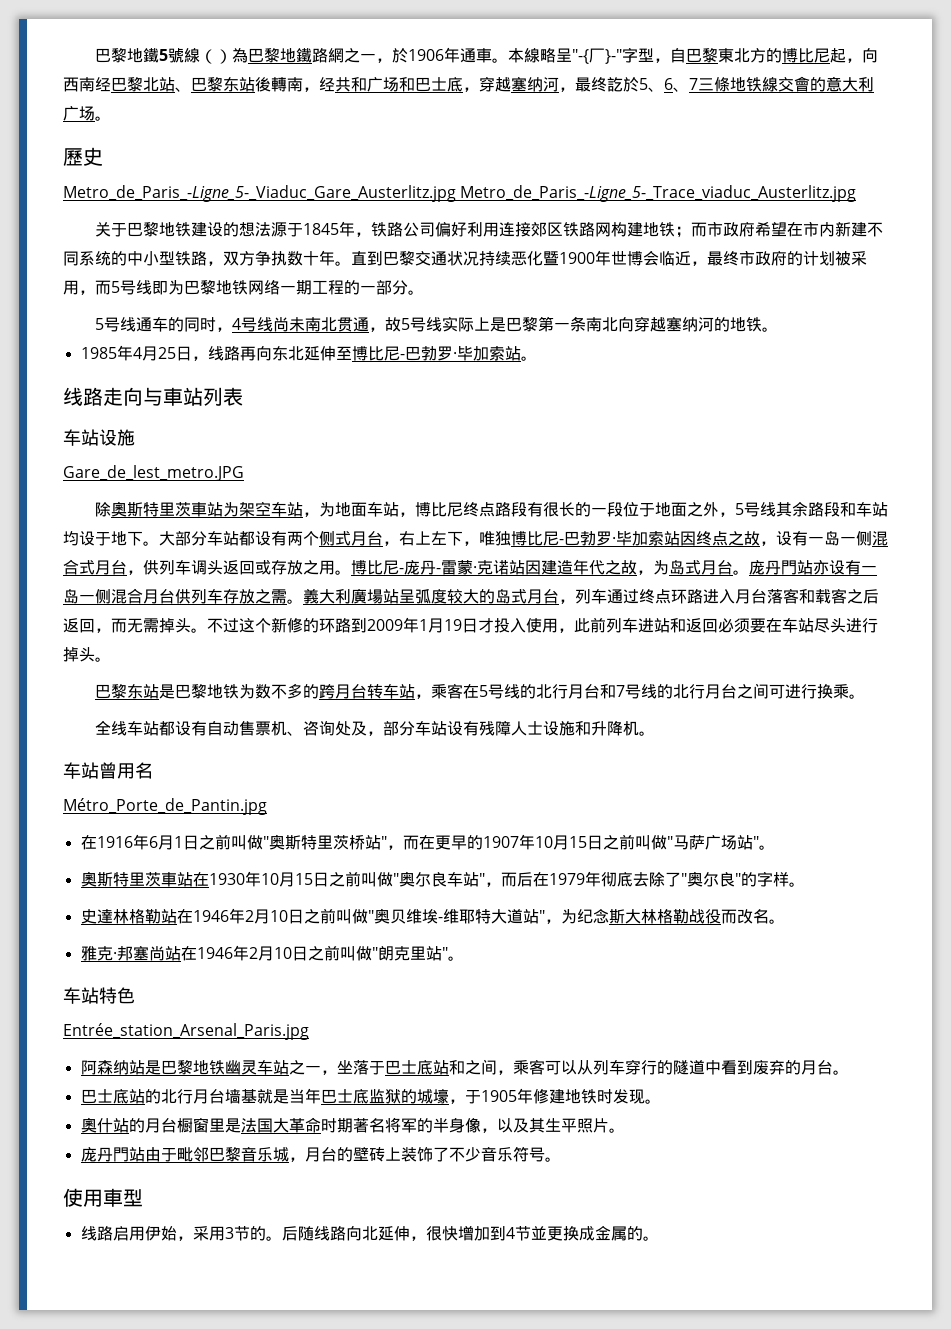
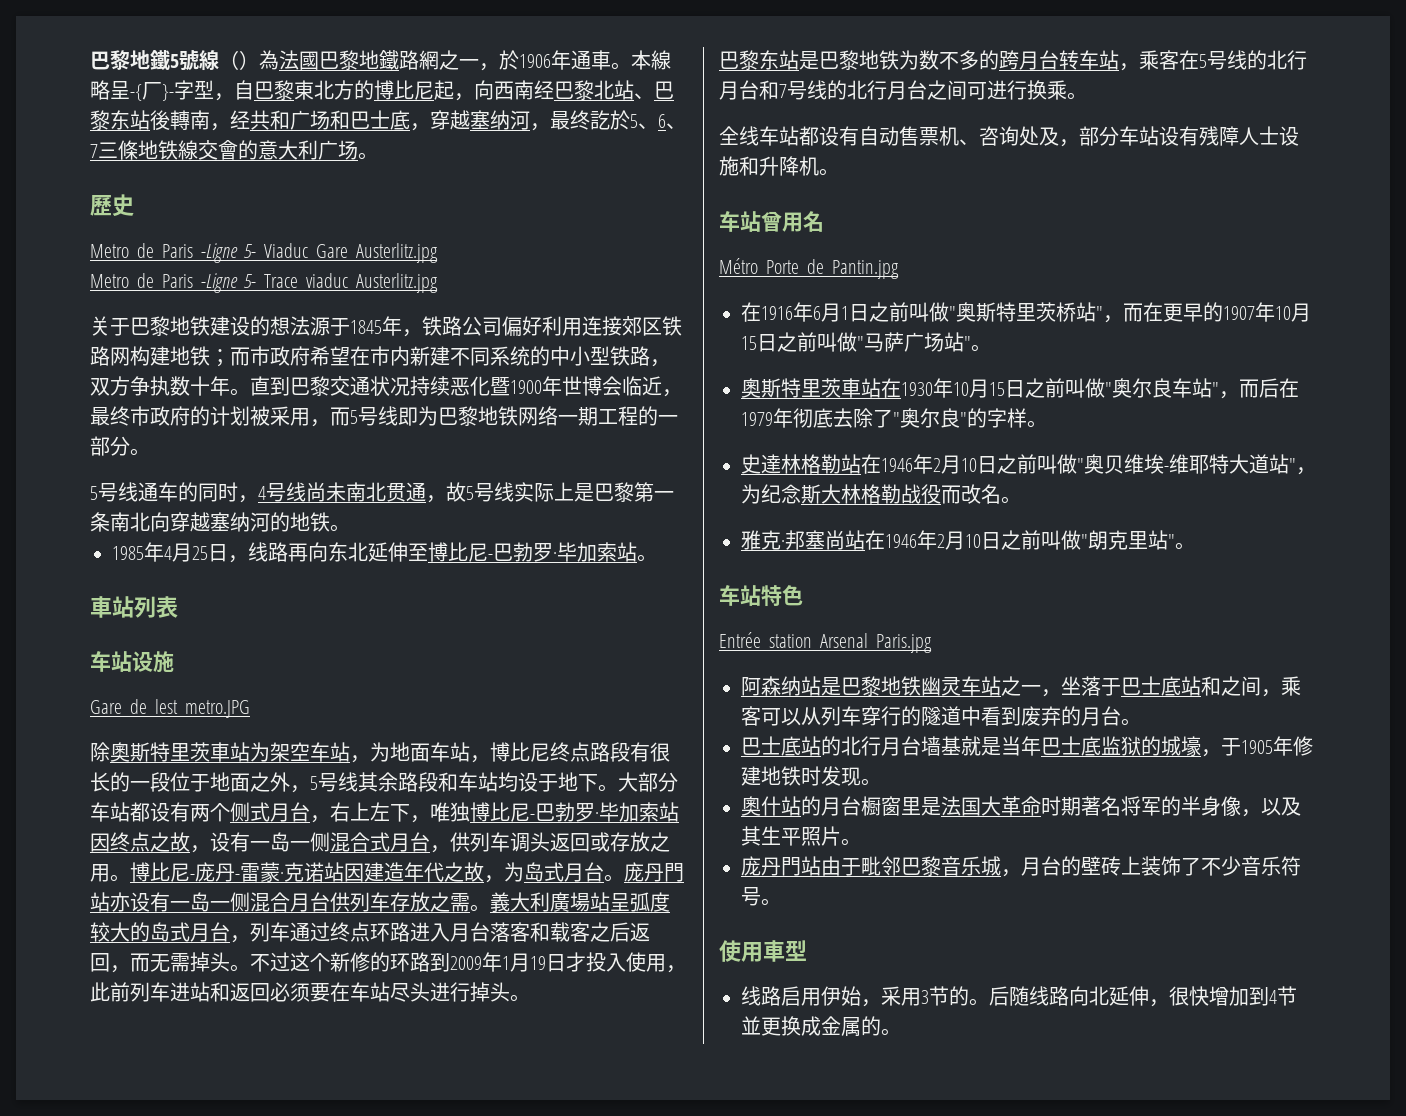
- 巴黎地鐵5號線（）為巴黎地鐵路網之一，於1906年通車。
+ 巴黎地鐵5號線（）為法國巴黎地鐵路網之一，於1906年通車。
- 本線略呈"-{厂}-"字型，自巴黎東北方的博比尼起，向西南经巴黎北站、巴黎东站後轉南，经共和广场和巴士底，穿越塞纳河，最终訖於5、6、7三條地铁線交會的意大利广场。
+ 本線略呈-{厂}-字型，自巴黎東北方的博比尼起，向西南经巴黎北站、巴黎东站後轉南，经共和广场和巴士底，穿越塞纳河，最终訖於5、6、7三條地铁線交會的意大利广场。
- 线路走向与車站列表
+ 車站列表

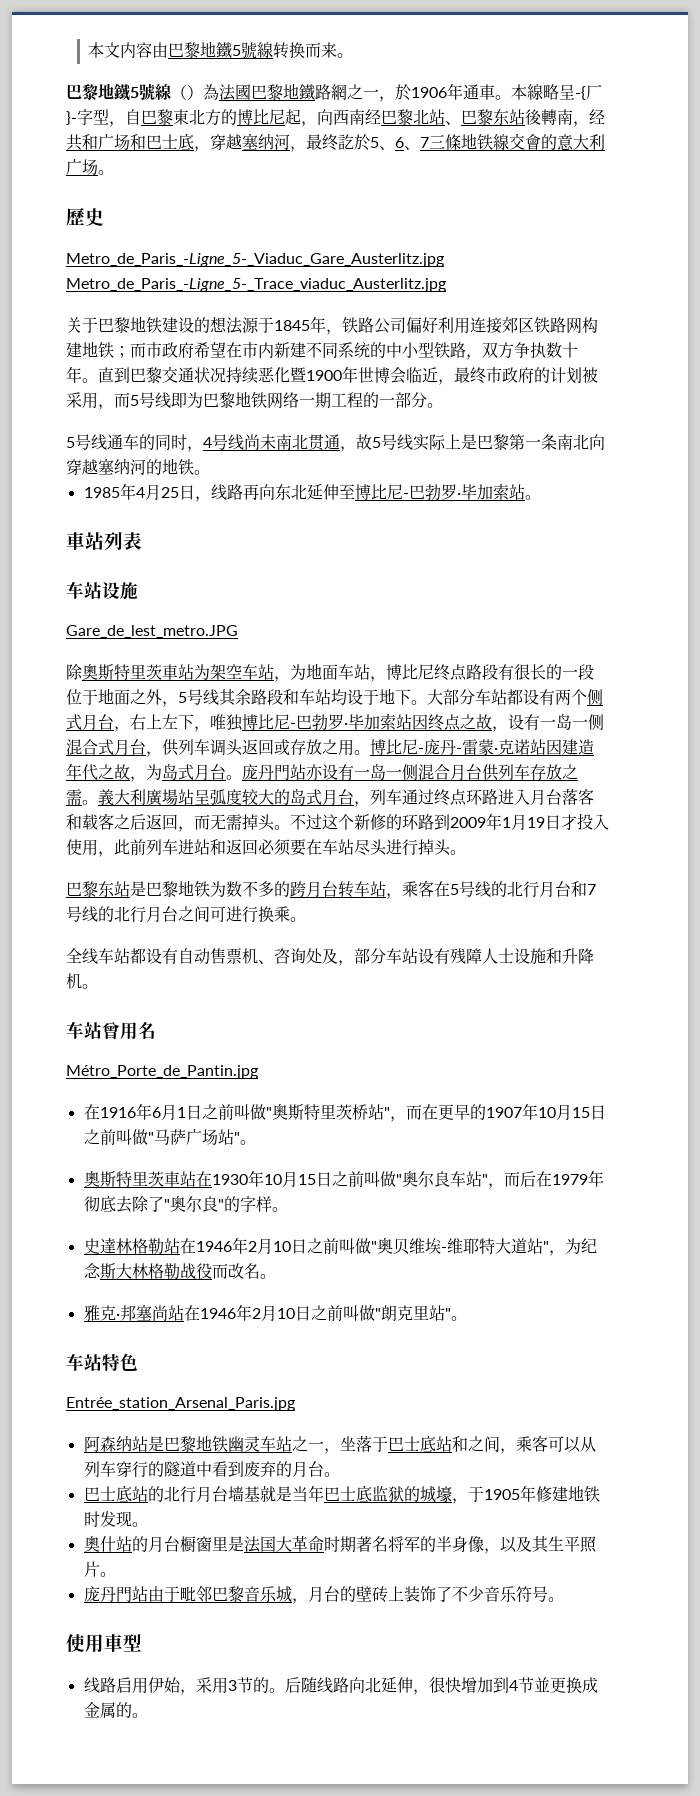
+ 本文内容由巴黎地鐵5號線转换而来。

